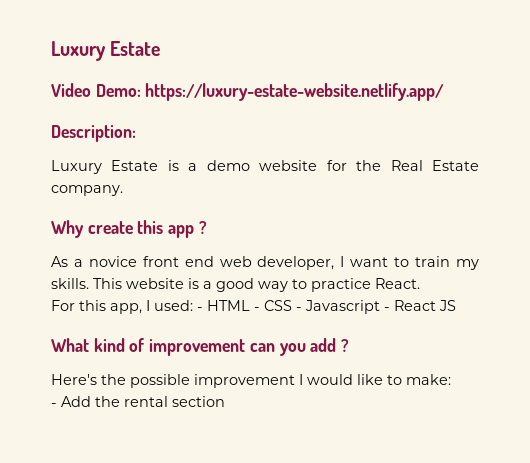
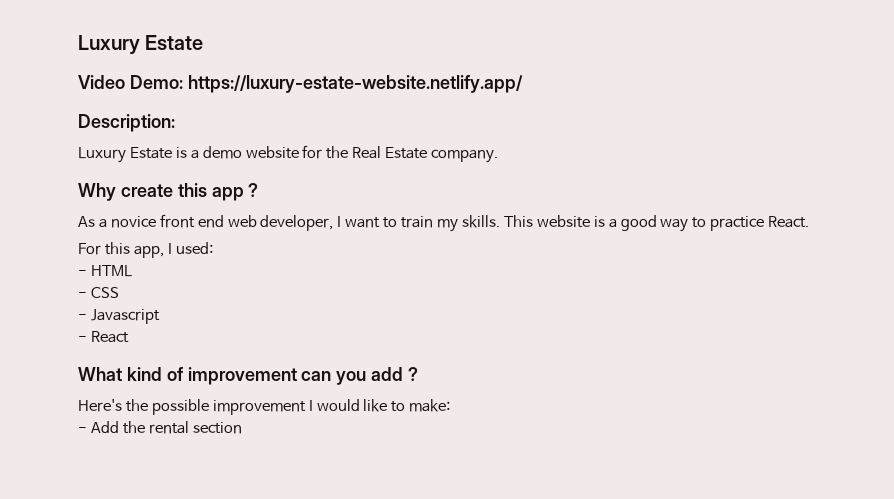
- For this app, I used: - HTML - CSS - Javascript - React JS
+ For this app, I used:
+ - HTML
+ - CSS
+ - Javascript
+ - React

